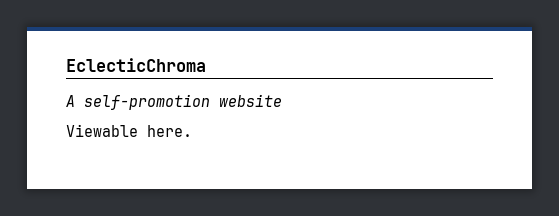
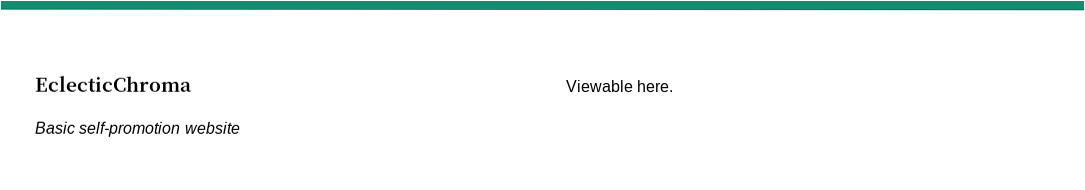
- A self-promotion website
+ Basic self-promotion website

